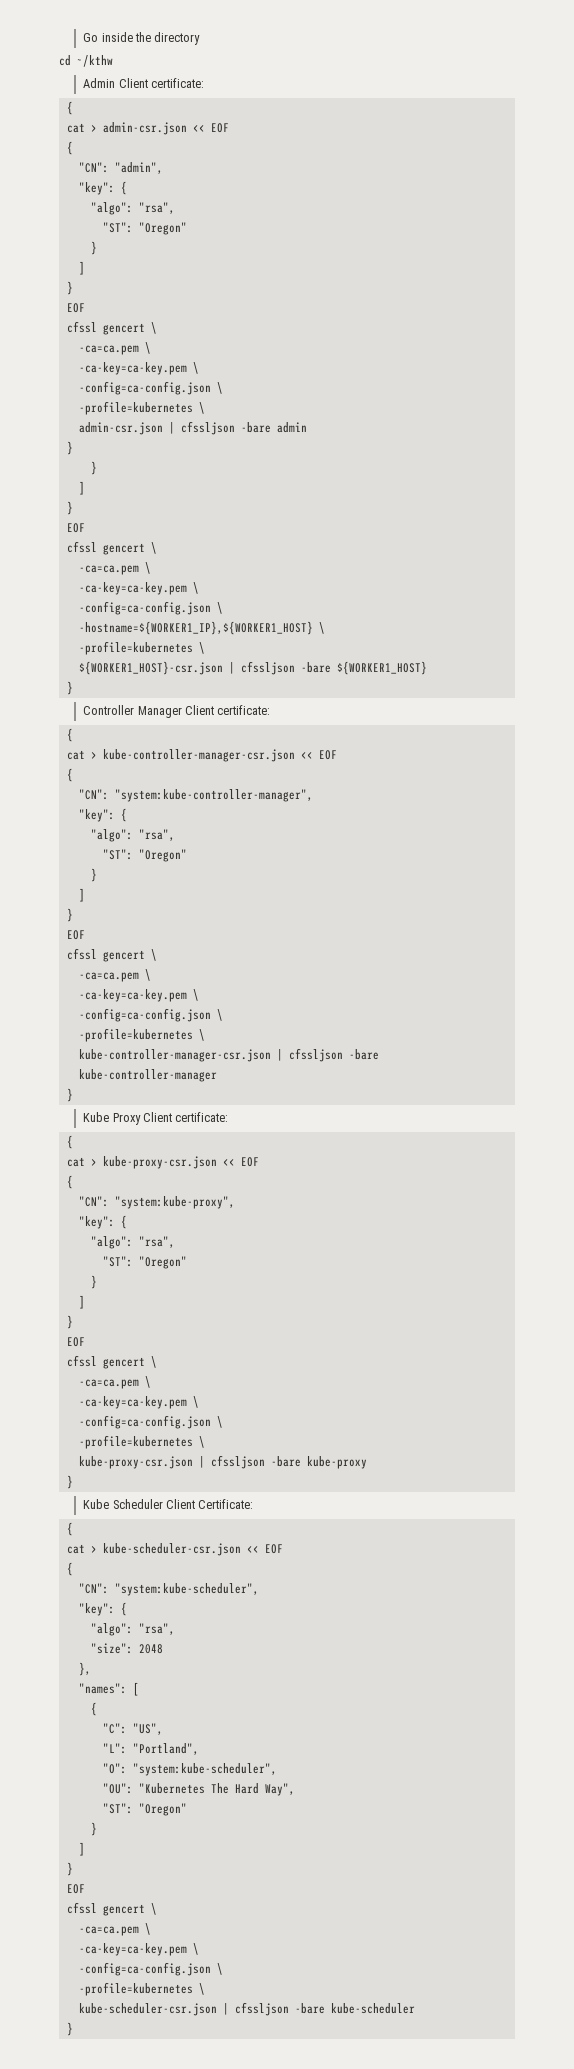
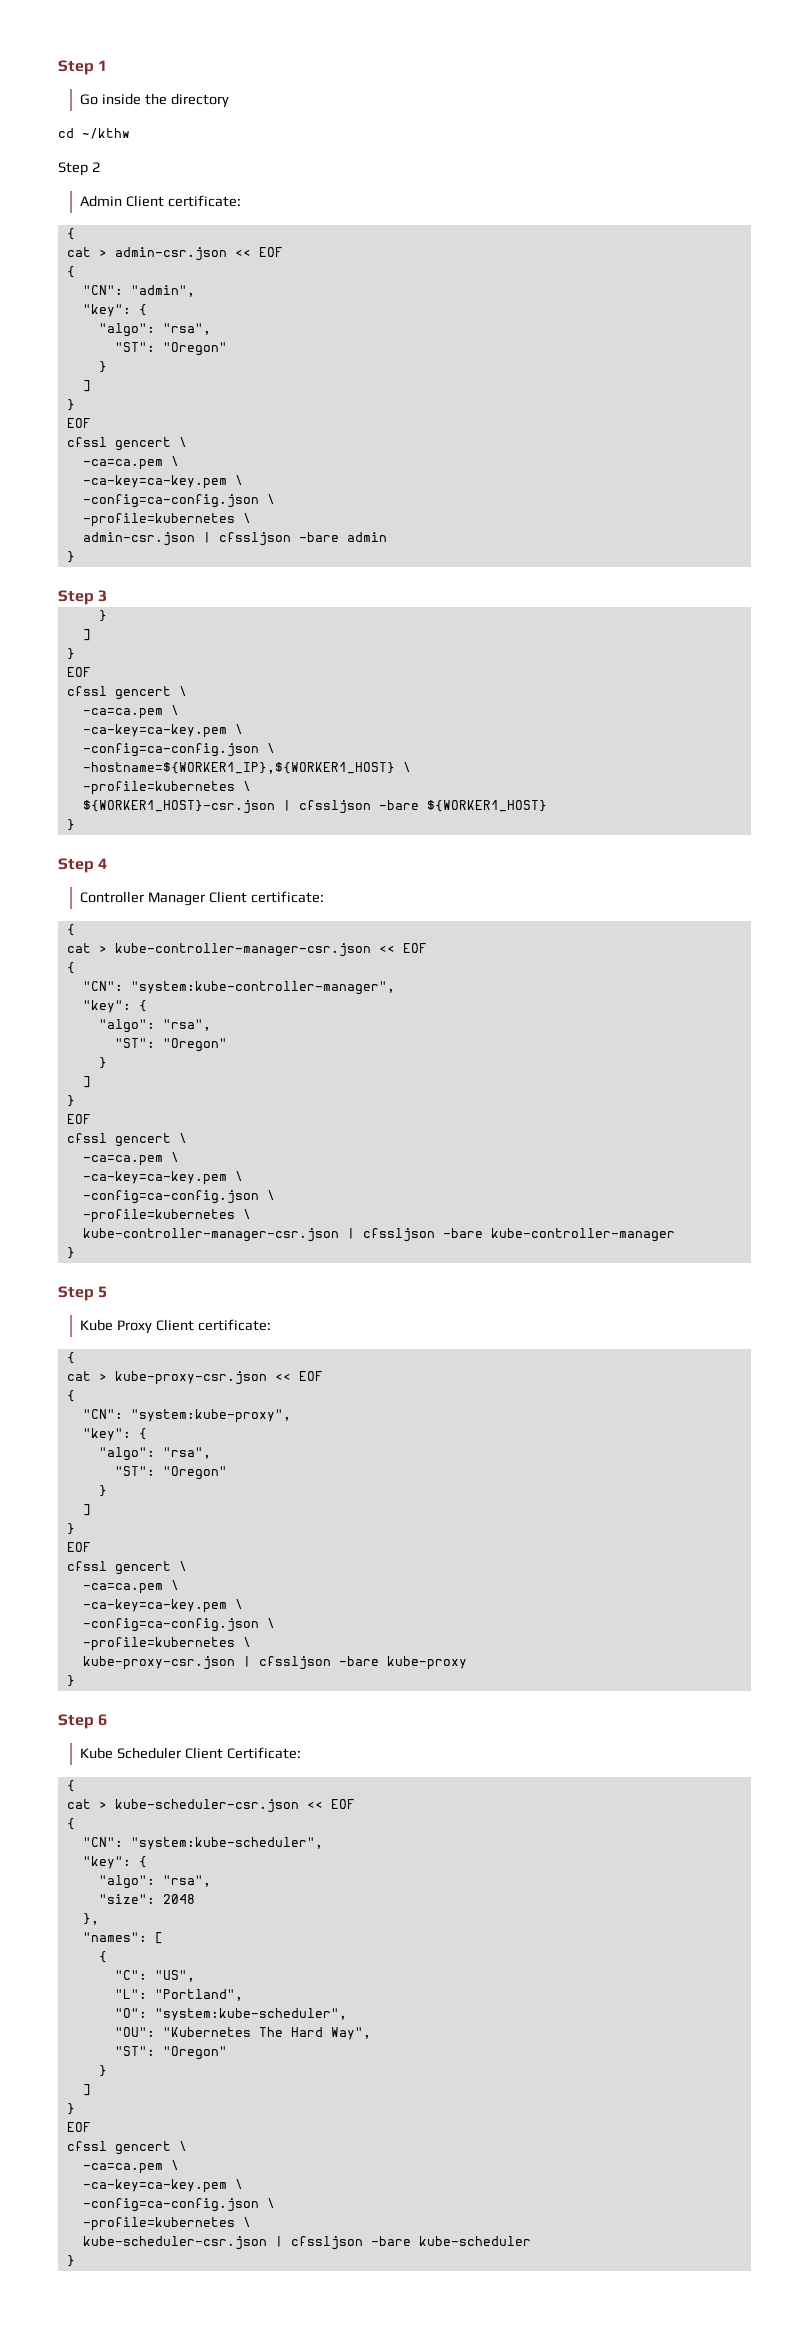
+ Step 1
+ Step 2
+ Step 3
+ Step 4
+ Step 5
+ Step 6

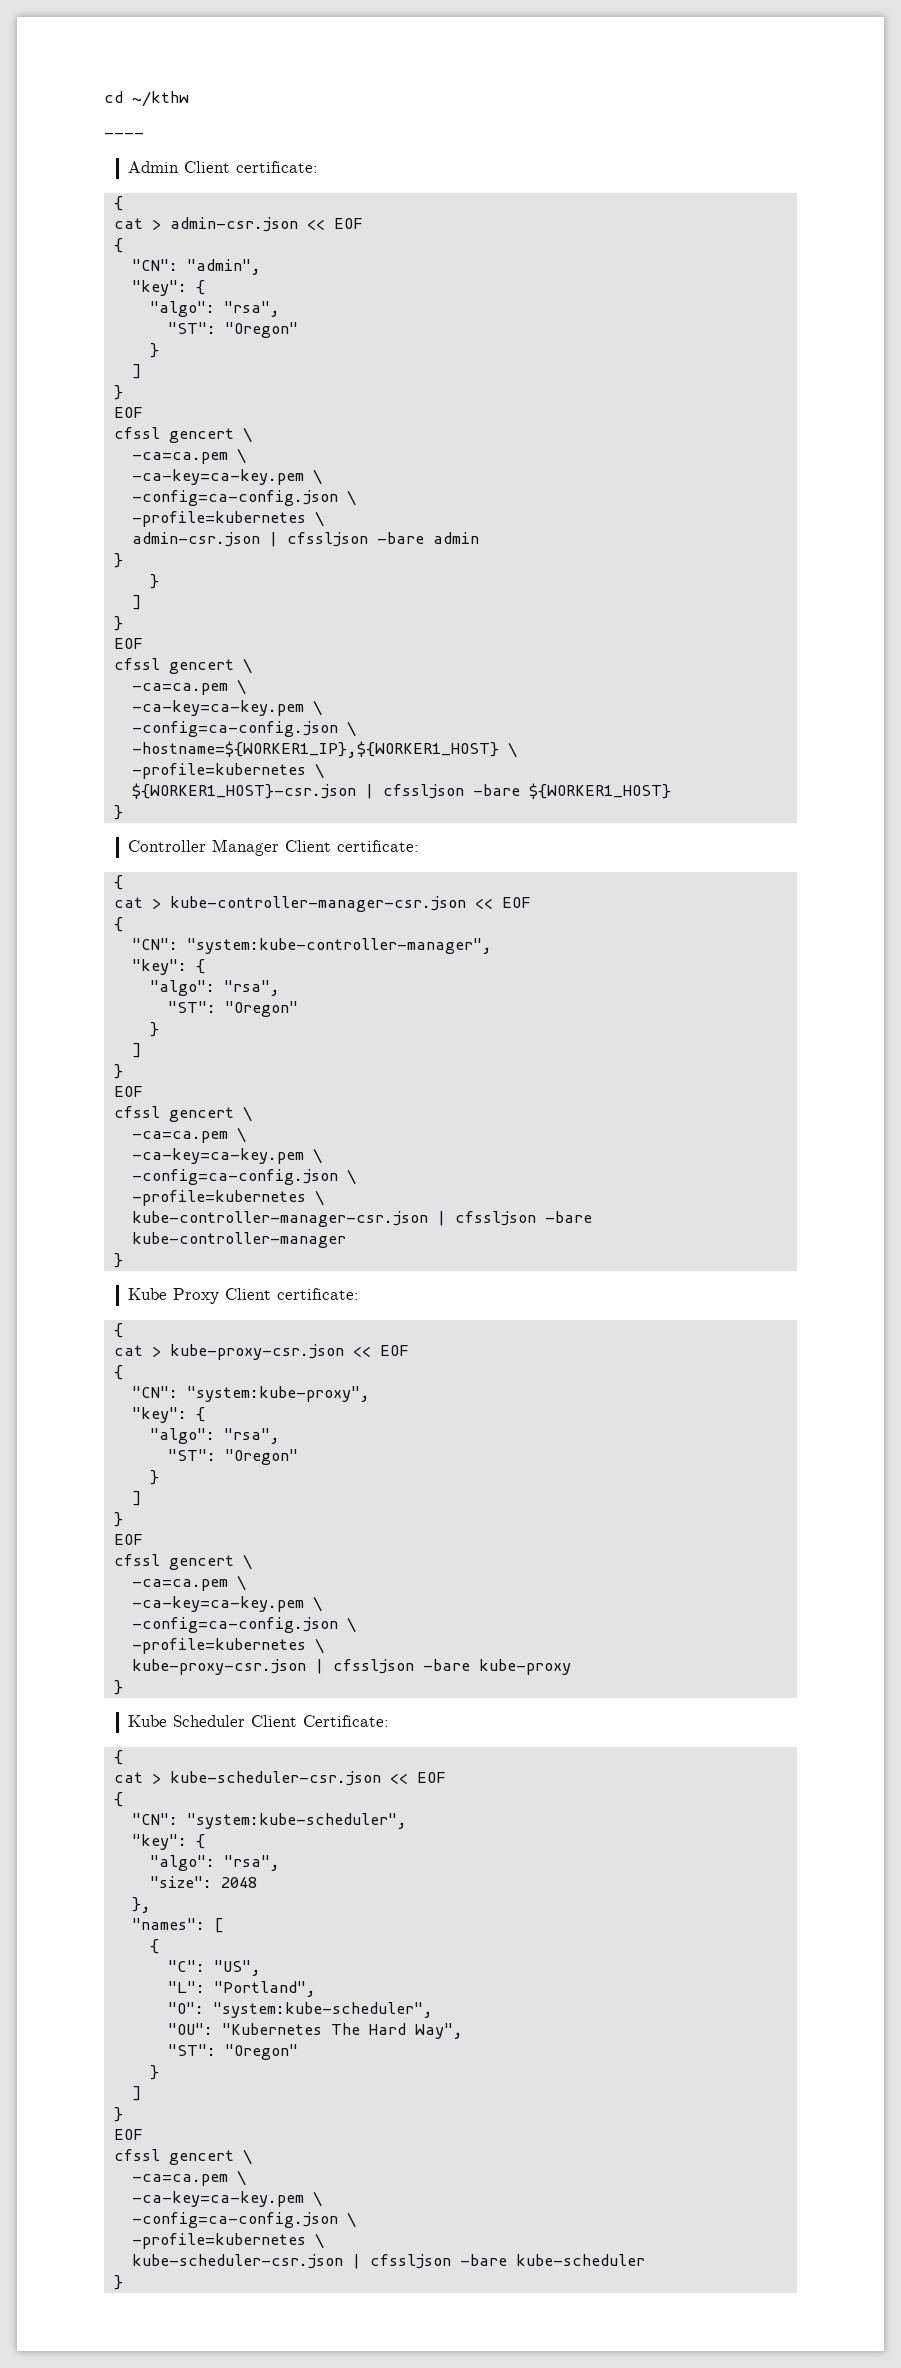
- Step 1
- Go inside the directory
- Step 2
+ ----
- Step 3
- Step 4
- Step 5
- Step 6

